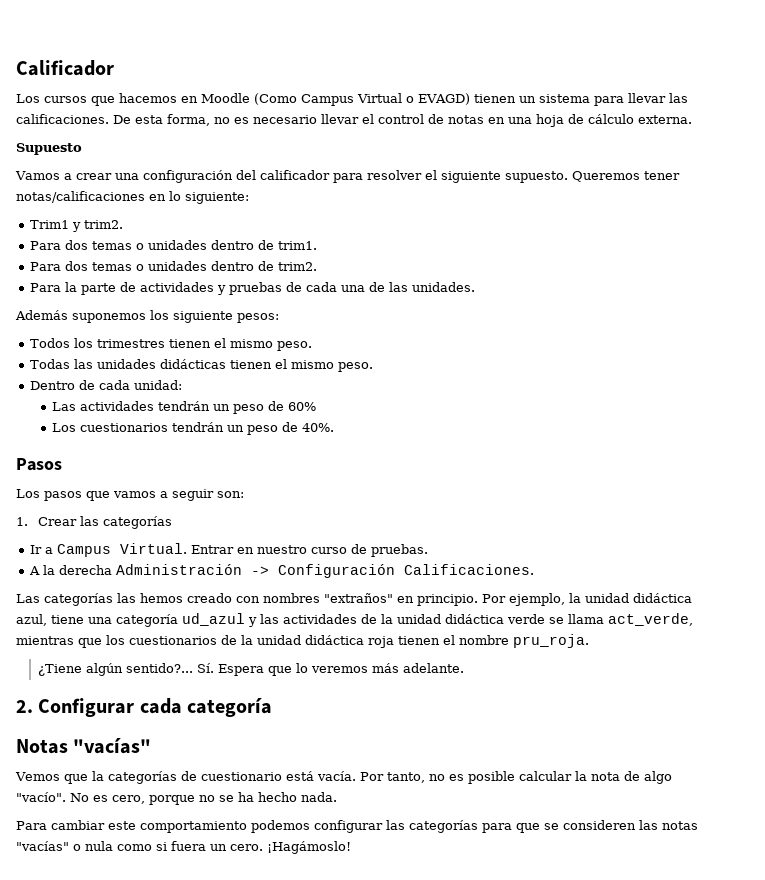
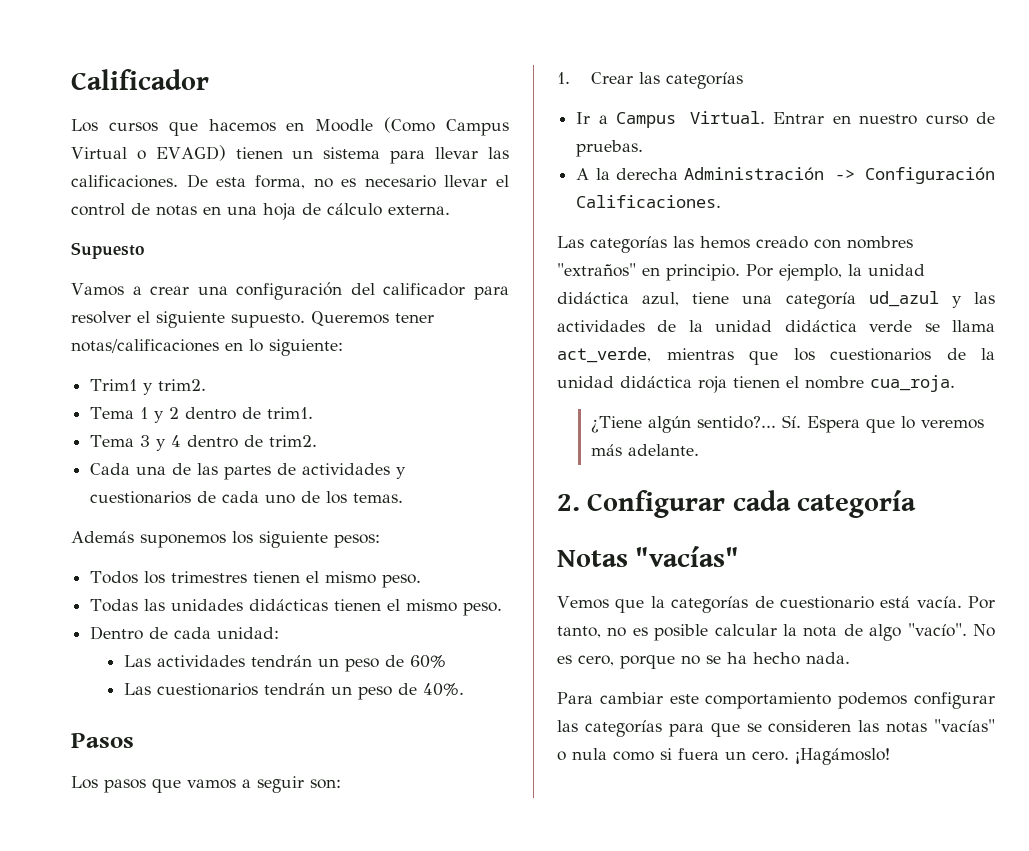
- Para dos temas o unidades dentro de trim1.
- Para dos temas o unidades dentro de trim2.
- Para la parte de actividades y pruebas de cada una de las unidades.
+ Tema 1 y 2 dentro de trim1.
+ Tema 3 y 4 dentro de trim2.
+ Cada una de las partes de actividades y cuestionarios de cada uno de los temas.
- Los cuestionarios tendrán un peso de 40%.
+ Las cuestionarios tendrán un peso de 40%.
- Por ejemplo, la unidad didáctica azul, tiene una categoría ud_azul y las actividades de la unidad didáctica verde se llama act_verde, mientras que los cuestionarios de la unidad didáctica roja tienen el nombre pru_roja.
+ Por ejemplo, la unidad didáctica azul, tiene una categoría ud_azul y las actividades de la unidad didáctica verde se llama act_verde, mientras que los cuestionarios de la unidad didáctica roja tienen el nombre cua_roja.

